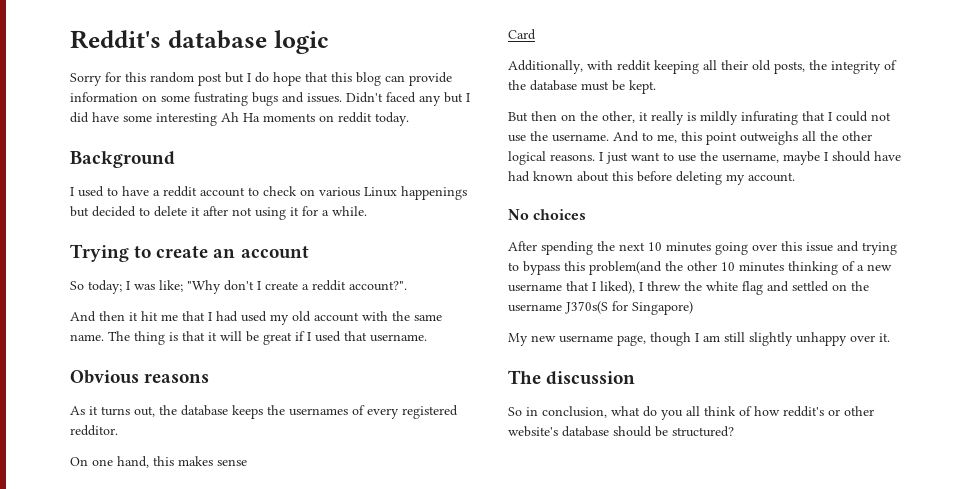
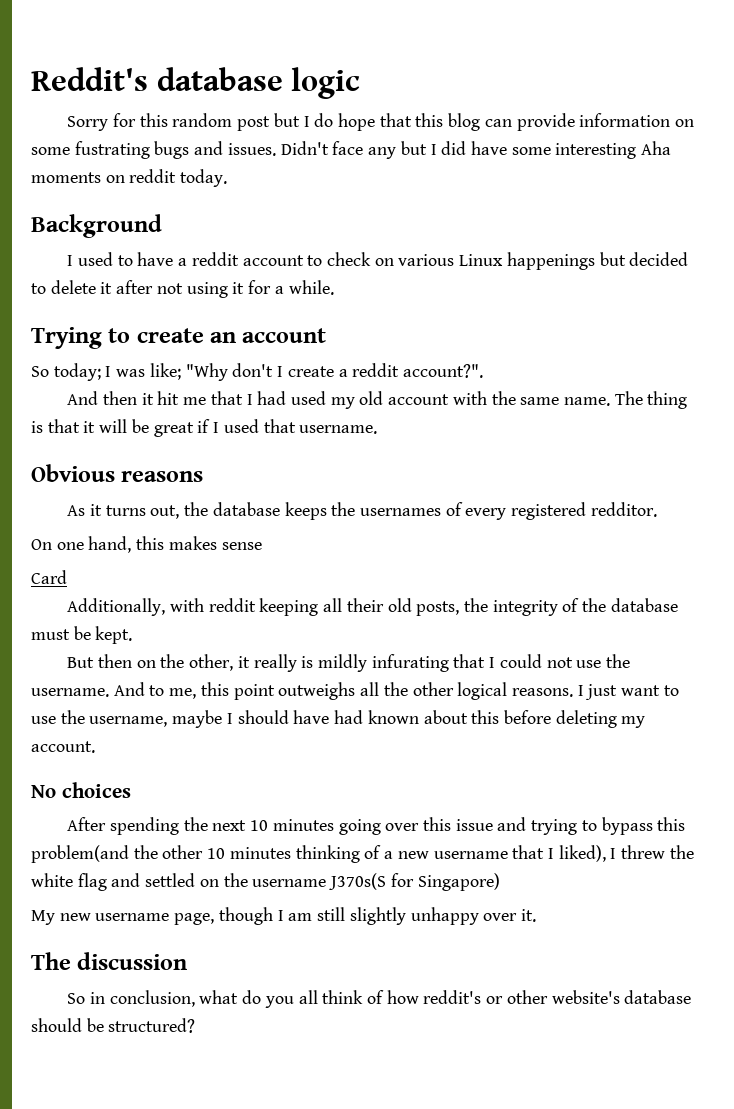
- Didn't faced any but I did have some interesting Ah Ha moments on reddit today.
+ Didn't face any but I did have some interesting Aha moments on reddit today.

